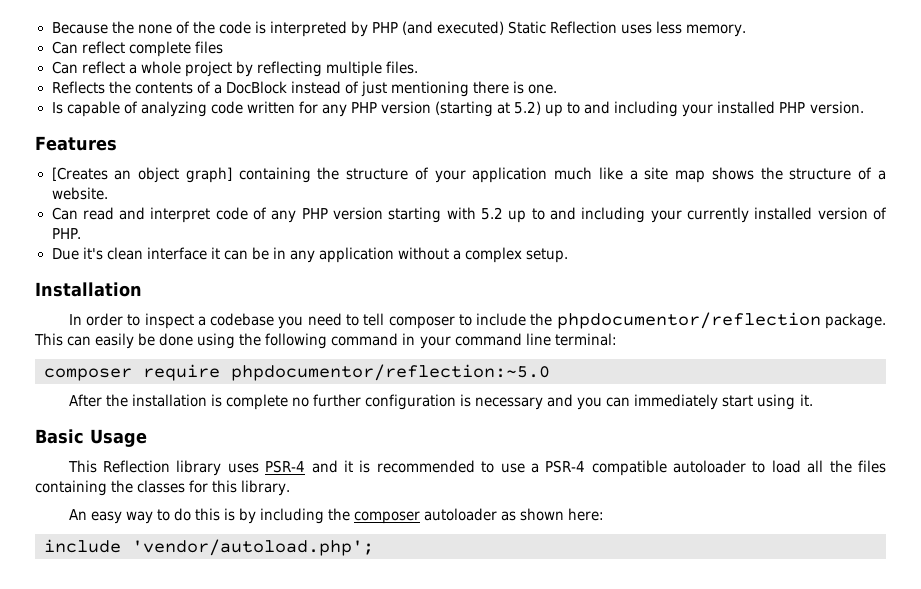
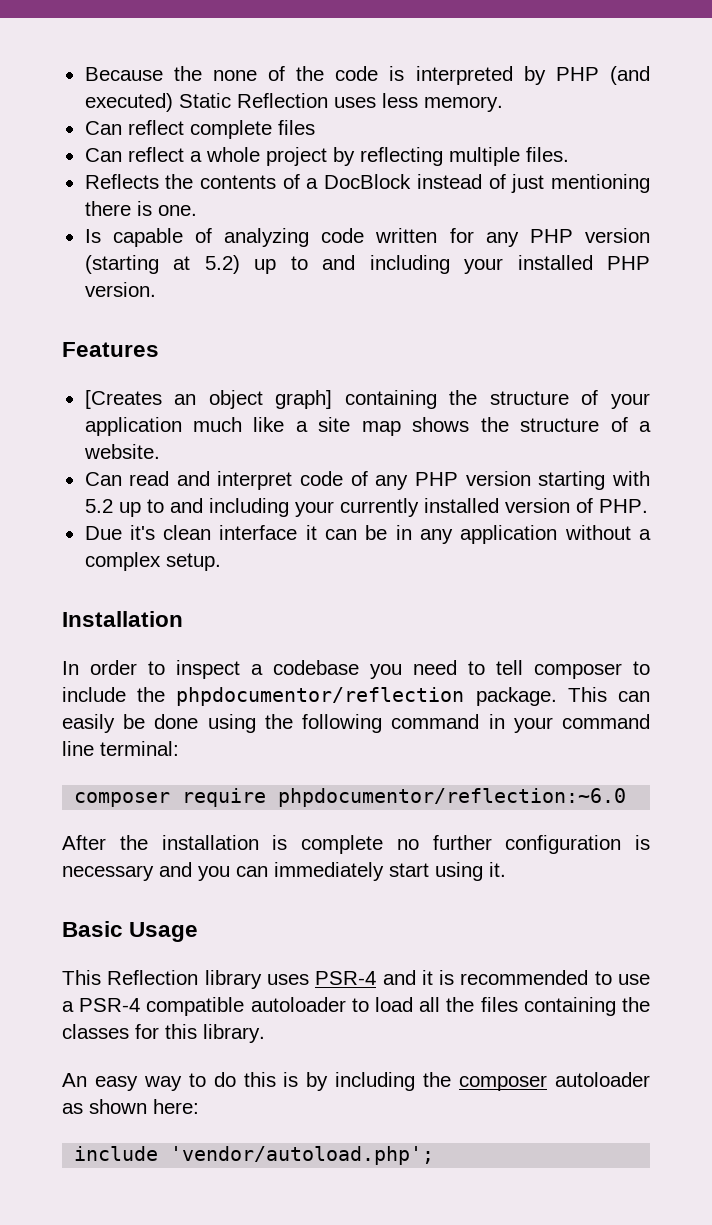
- composer require phpdocumentor/reflection:~5.0
+ composer require phpdocumentor/reflection:~6.0

